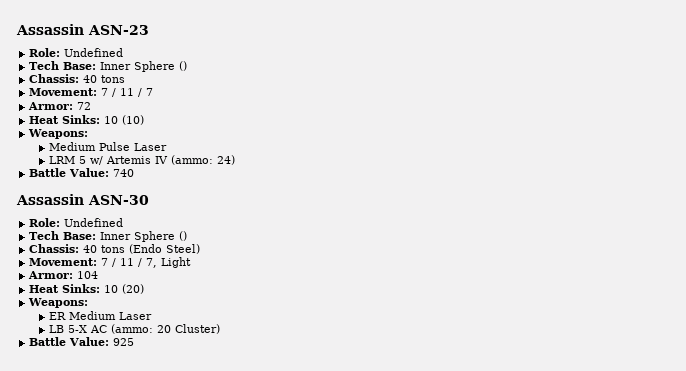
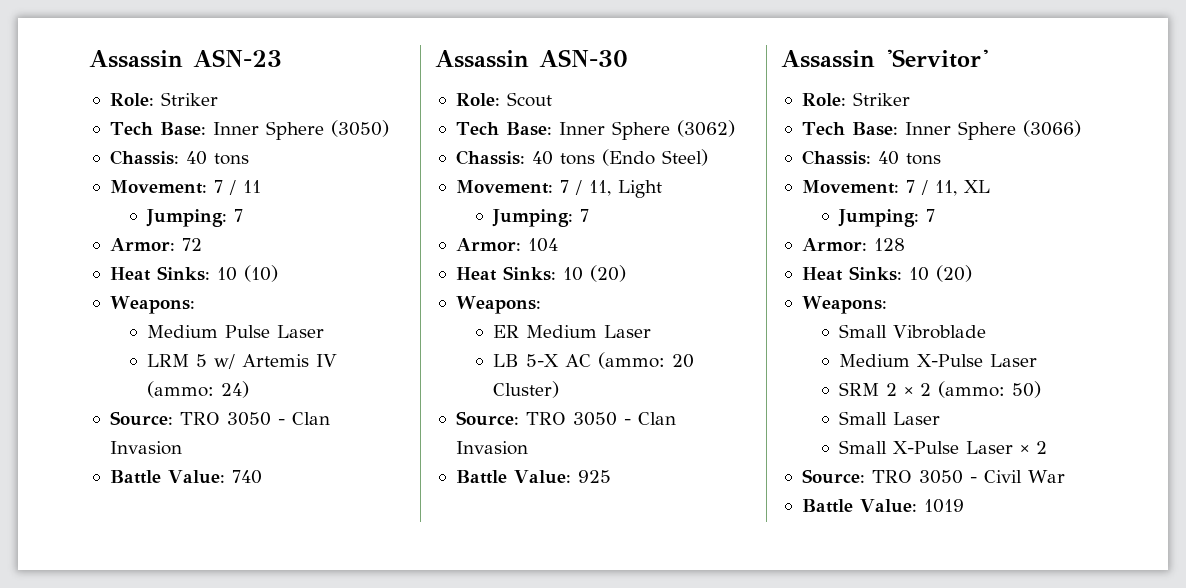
  Assassin ASN-23
- Role: Undefined
- Tech Base: Inner Sphere ()
+ Role: Striker
+ Tech Base: Inner Sphere (3050)
- Movement: 7 / 11 / 7
+ Movement: 7 / 11
+ Jumping: 7
  LRM 5 w/ Artemis IV (ammo: 24)
+ Source: TRO 3050 - Clan Invasion
  Assassin ASN-30
- Role: Undefined
- Tech Base: Inner Sphere ()
+ Role: Scout
+ Tech Base: Inner Sphere (3062)
- Movement: 7 / 11 / 7, Light
+ Movement: 7 / 11, Light
+ Jumping: 7
  LB 5-X AC (ammo: 20 Cluster)
+ Source: TRO 3050 - Clan Invasion
  Battle Value: 925
+ Assassin 'Servitor'
+ Role: Striker
+ Tech Base: Inner Sphere (3066)
+ Chassis: 40 tons
+ Movement: 7 / 11, XL
+ Jumping: 7
+ Armor: 128
+ Heat Sinks: 10 (20)
+ Weapons:
+ Small Vibroblade
+ Medium X-Pulse Laser
+ SRM 2 × 2 (ammo: 50)
+ Small Laser
+ Small X-Pulse Laser × 2
+ Source: TRO 3050 - Civil War
+ Battle Value: 1019

